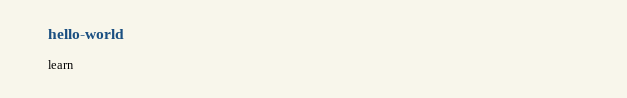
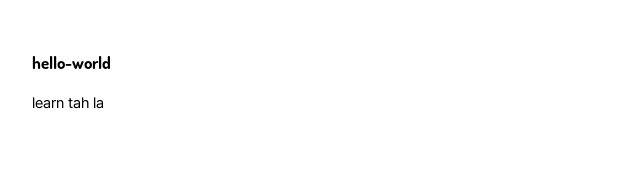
- learn
+ learn tah la

